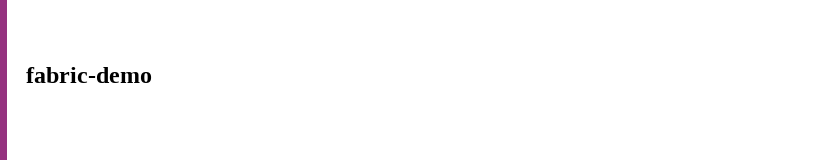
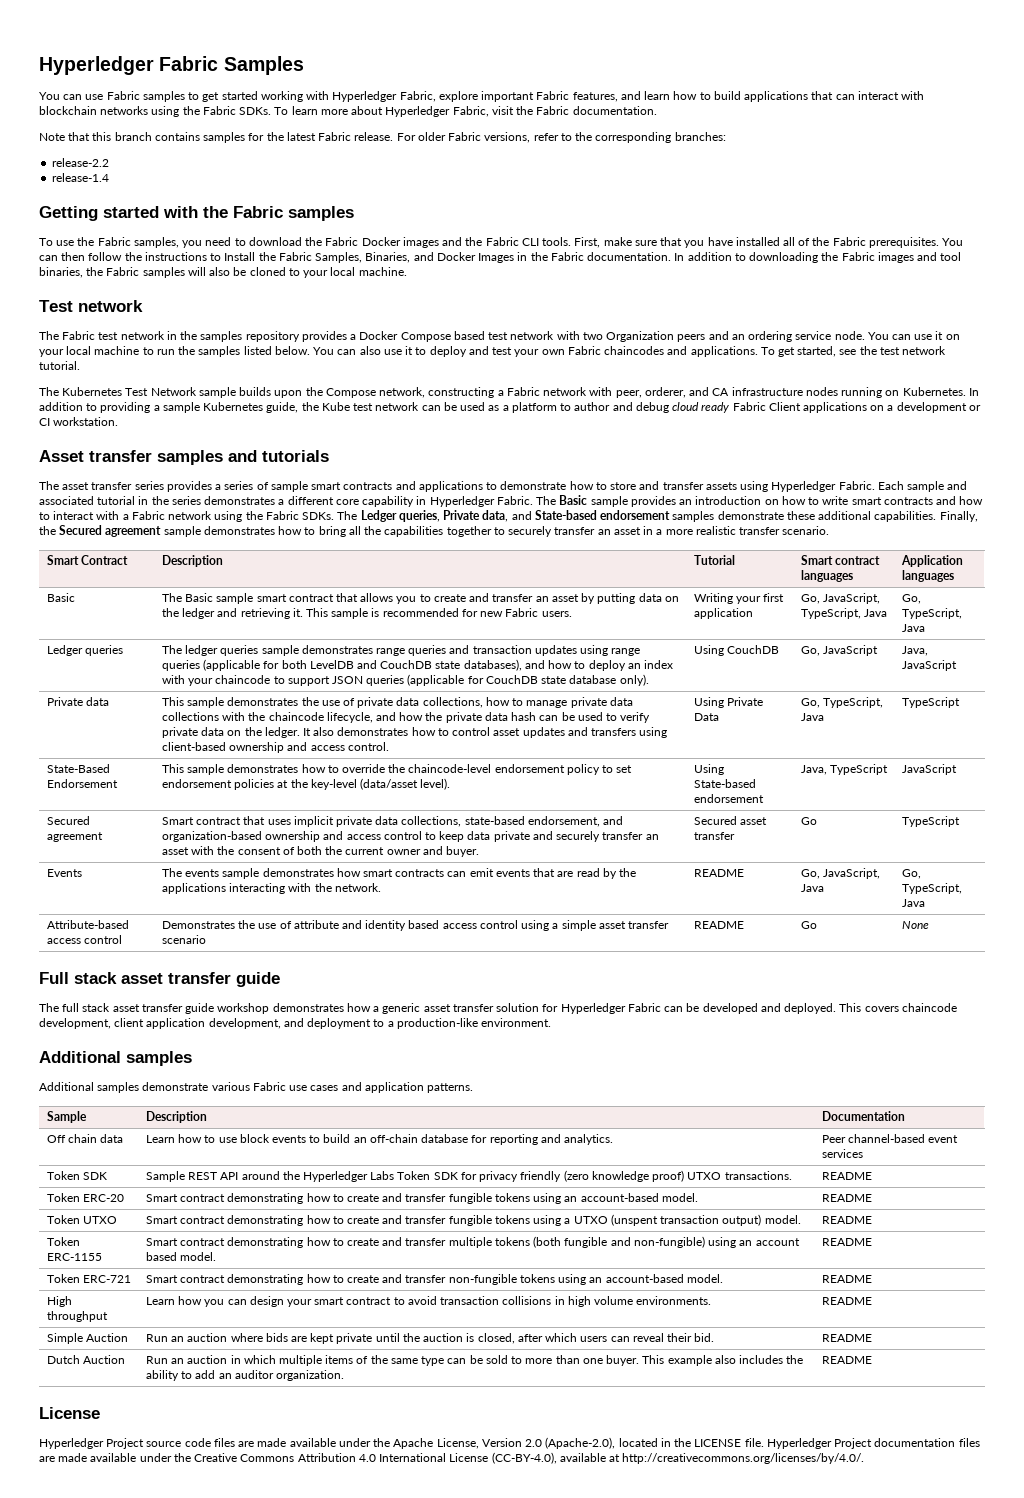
- fabric-demo
+ Hyperledger Fabric Samples
+ You can use Fabric samples to get started working with Hyperledger Fabric, explore important Fabric features, and learn how to build applications that can interact with blockchain networks using the Fabric SDKs. To learn more about Hyperledger Fabric, visit the Fabric documentation.
+ Note that this branch contains samples for the latest Fabric release. For older Fabric versions, refer to the corresponding branches:
+ release-2.2
+ release-1.4
+ Getting started with the Fabric samples
+ To use the Fabric samples, you need to download the Fabric Docker images and the Fabric CLI tools. First, make sure that you have installed all of the Fabric prerequisites. You can then follow the instructions to Install the Fabric Samples, Binaries, and Docker Images in the Fabric documentation. In addition to downloading the Fabric images and tool binaries, the Fabric samples will also be cloned to your local machine.
+ Test network
+ The Fabric test network in the samples repository provides a Docker Compose based test network with two Organization peers and an ordering service node. You can use it on your local machine to run the samples listed below. You can also use it to deploy and test your own Fabric chaincodes and applications. To get started, see the test network tutorial.
+ The Kubernetes Test Network sample builds upon the Compose network, constructing a Fabric network with peer, orderer, and CA infrastructure nodes running on Kubernetes. In addition to providing a sample Kubernetes guide, the Kube test network can be used as a platform to author and debug cloud ready Fabric Client applications on a development or CI workstation.
+ Asset transfer samples and tutorials
+ The asset transfer series provides a series of sample smart contracts and applications to demonstrate how to store and transfer assets using Hyperledger Fabric. Each sample and associated tutorial in the series demonstrates a different core capability in Hyperledger Fabric. The Basic sample provides an introduction on how to write smart contracts and how to interact with a Fabric network using the Fabric SDKs. The Ledger queries, Private data, and State-based endorsement samples demonstrate these additional capabilities. Finally, the Secured agreement sample demonstrates how to bring all the capabilities together to securely transfer an asset in a more realistic transfer scenario.
+ Smart Contract | Description | Tutorial | Smart contract languages | Application languages
+ Basic | The Basic sample smart contract that allows you to create and transfer an asset by putting data on the ledger and retrieving it. This sample is recommended for new Fabric users. | Writing your first application | Go, JavaScript, TypeScript, Java | Go, TypeScript, Java
+ Ledger queries | The ledger queries sample demonstrates range queries and transaction updates using range queries (applicable for both LevelDB and CouchDB state databases), and how to deploy an index with your chaincode to support JSON queries (applicable for CouchDB state database only). | Using CouchDB | Go, JavaScript | Java, JavaScript
+ Private data | This sample demonstrates the use of private data collections, how to manage private data collections with the chaincode lifecycle, and how the private data hash can be used to verify private data on the ledger. It also demonstrates how to control asset updates and transfers using client-based ownership and access control. | Using Private Data | Go, TypeScript, Java | TypeScript
+ State-Based Endorsement | This sample demonstrates how to override the chaincode-level endorsement policy to set endorsement policies at the key-level (data/asset level). | Using State-based endorsement | Java, TypeScript | JavaScript
+ Secured agreement | Smart contract that uses implicit private data collections, state-based endorsement, and organization-based ownership and access control to keep data private and securely transfer an asset with the consent of both the current owner and buyer. | Secured asset transfer | Go | TypeScript
+ Events | The events sample demonstrates how smart contracts can emit events that are read by the applications interacting with the network. | README | Go, JavaScript, Java | Go, TypeScript, Java
+ Attribute-based access control | Demonstrates the use of attribute and identity based access control using a simple asset transfer scenario | README | Go | None
+ Full stack asset transfer guide
+ The full stack asset transfer guide workshop demonstrates how a generic asset transfer solution for Hyperledger Fabric can be developed and deployed. This covers chaincode development, client application development, and deployment to a production-like environment.
+ Additional samples
+ Additional samples demonstrate various Fabric use cases and application patterns.
+ Sample | Description | Documentation
+ Off chain data | Learn how to use block events to build an off-chain database for reporting and analytics. | Peer channel-based event services
+ Token SDK | Sample REST API around the Hyperledger Labs Token SDK for privacy friendly (zero knowledge proof) UTXO transactions. | README
+ Token ERC-20 | Smart contract demonstrating how to create and transfer fungible tokens using an account-based model. | README
+ Token UTXO | Smart contract demonstrating how to create and transfer fungible tokens using a UTXO (unspent transaction output) model. | README
+ Token ERC-1155 | Smart contract demonstrating how to create and transfer multiple tokens (both fungible and non-fungible) using an account based model. | README
+ Token ERC-721 | Smart contract demonstrating how to create and transfer non-fungible tokens using an account-based model. | README
+ High throughput | Learn how you can design your smart contract to avoid transaction collisions in high volume environments. | README
+ Simple Auction | Run an auction where bids are kept private until the auction is closed, after which users can reveal their bid. | README
+ Dutch Auction | Run an auction in which multiple items of the same type can be sold to more than one buyer. This example also includes the ability to add an auditor organization. | README
+ License
+ Hyperledger Project source code files are made available under the Apache License, Version 2.0 (Apache-2.0), located in the LICENSE file. Hyperledger Project documentation files are made available under the Creative Commons Attribution 4.0 International License (CC-BY-4.0), available at http://creativecommons.org/licenses/by/4.0/.

